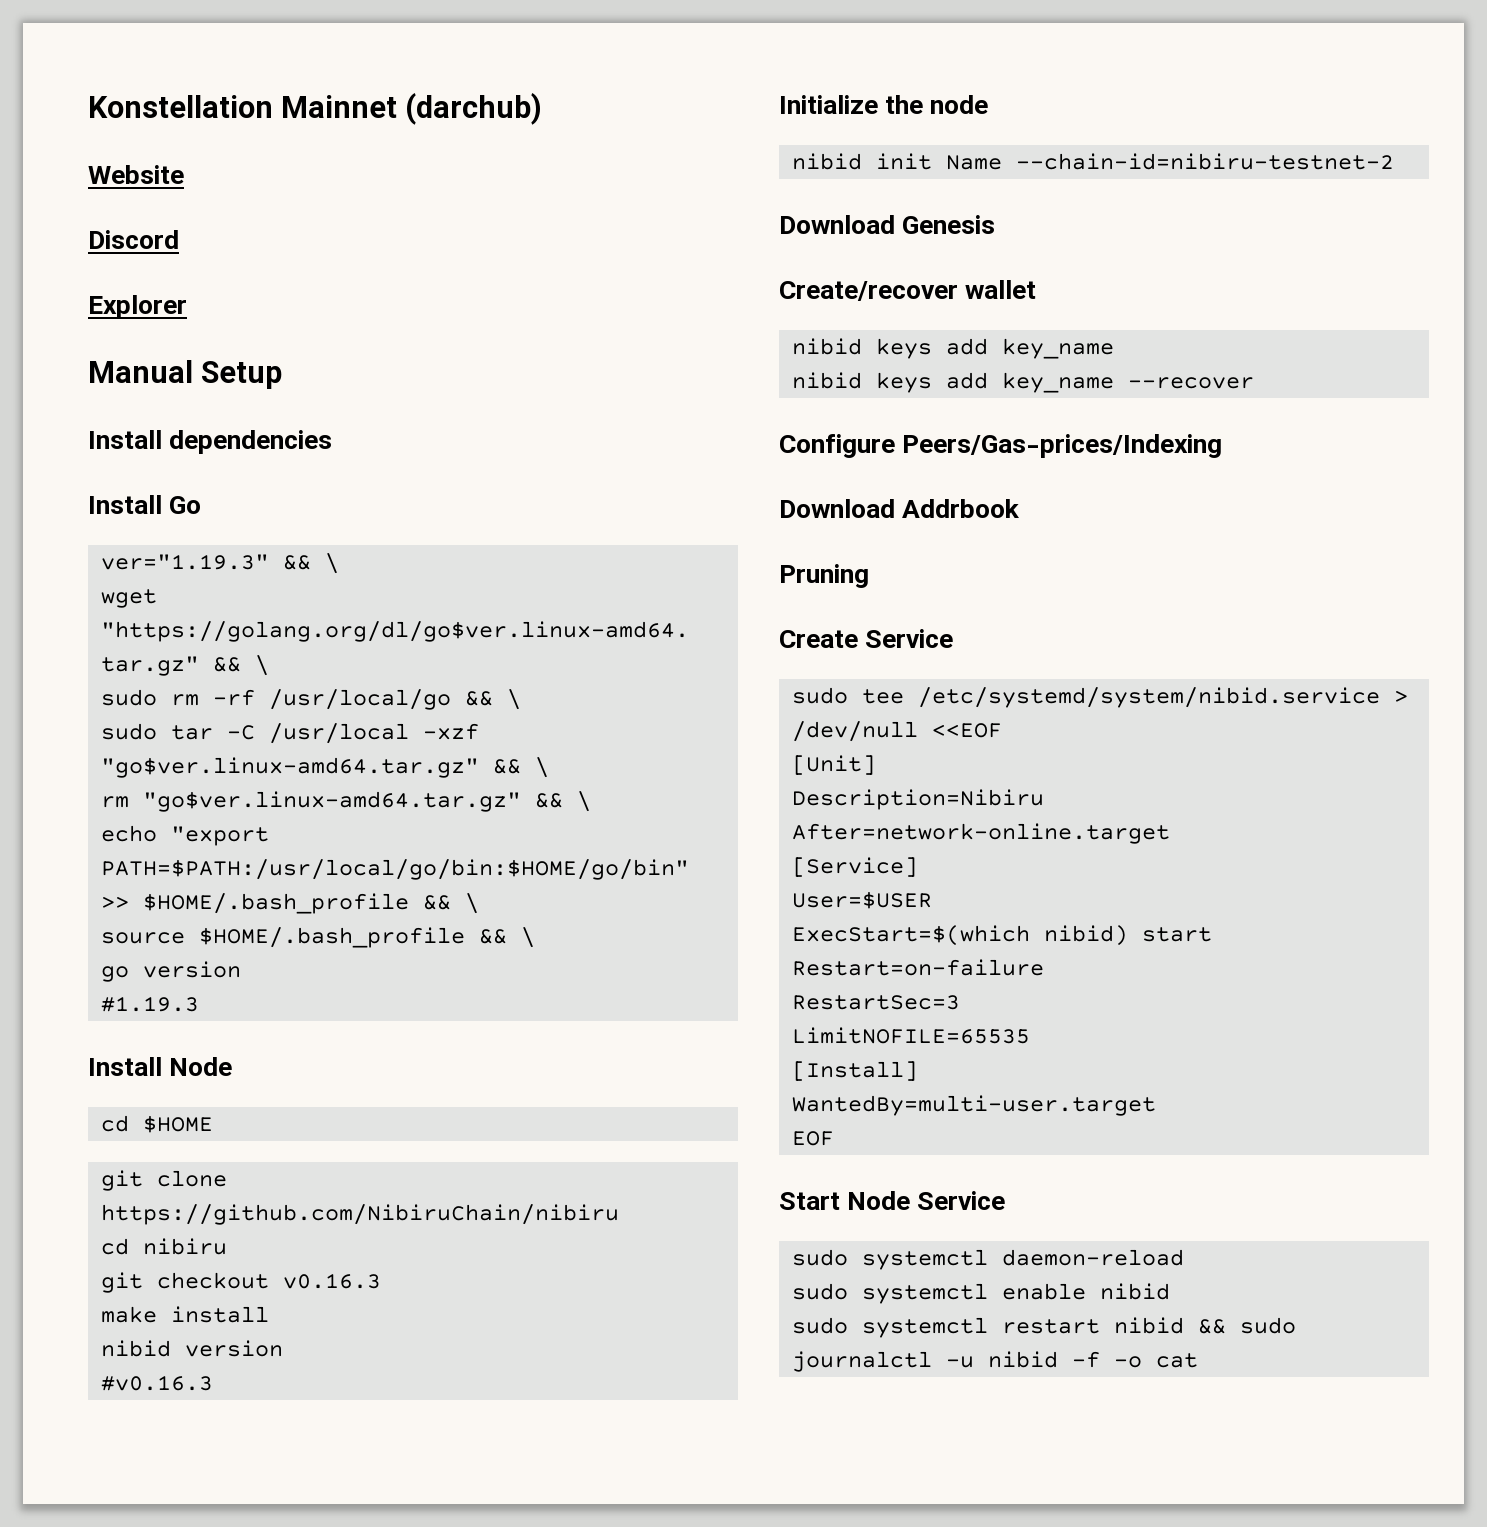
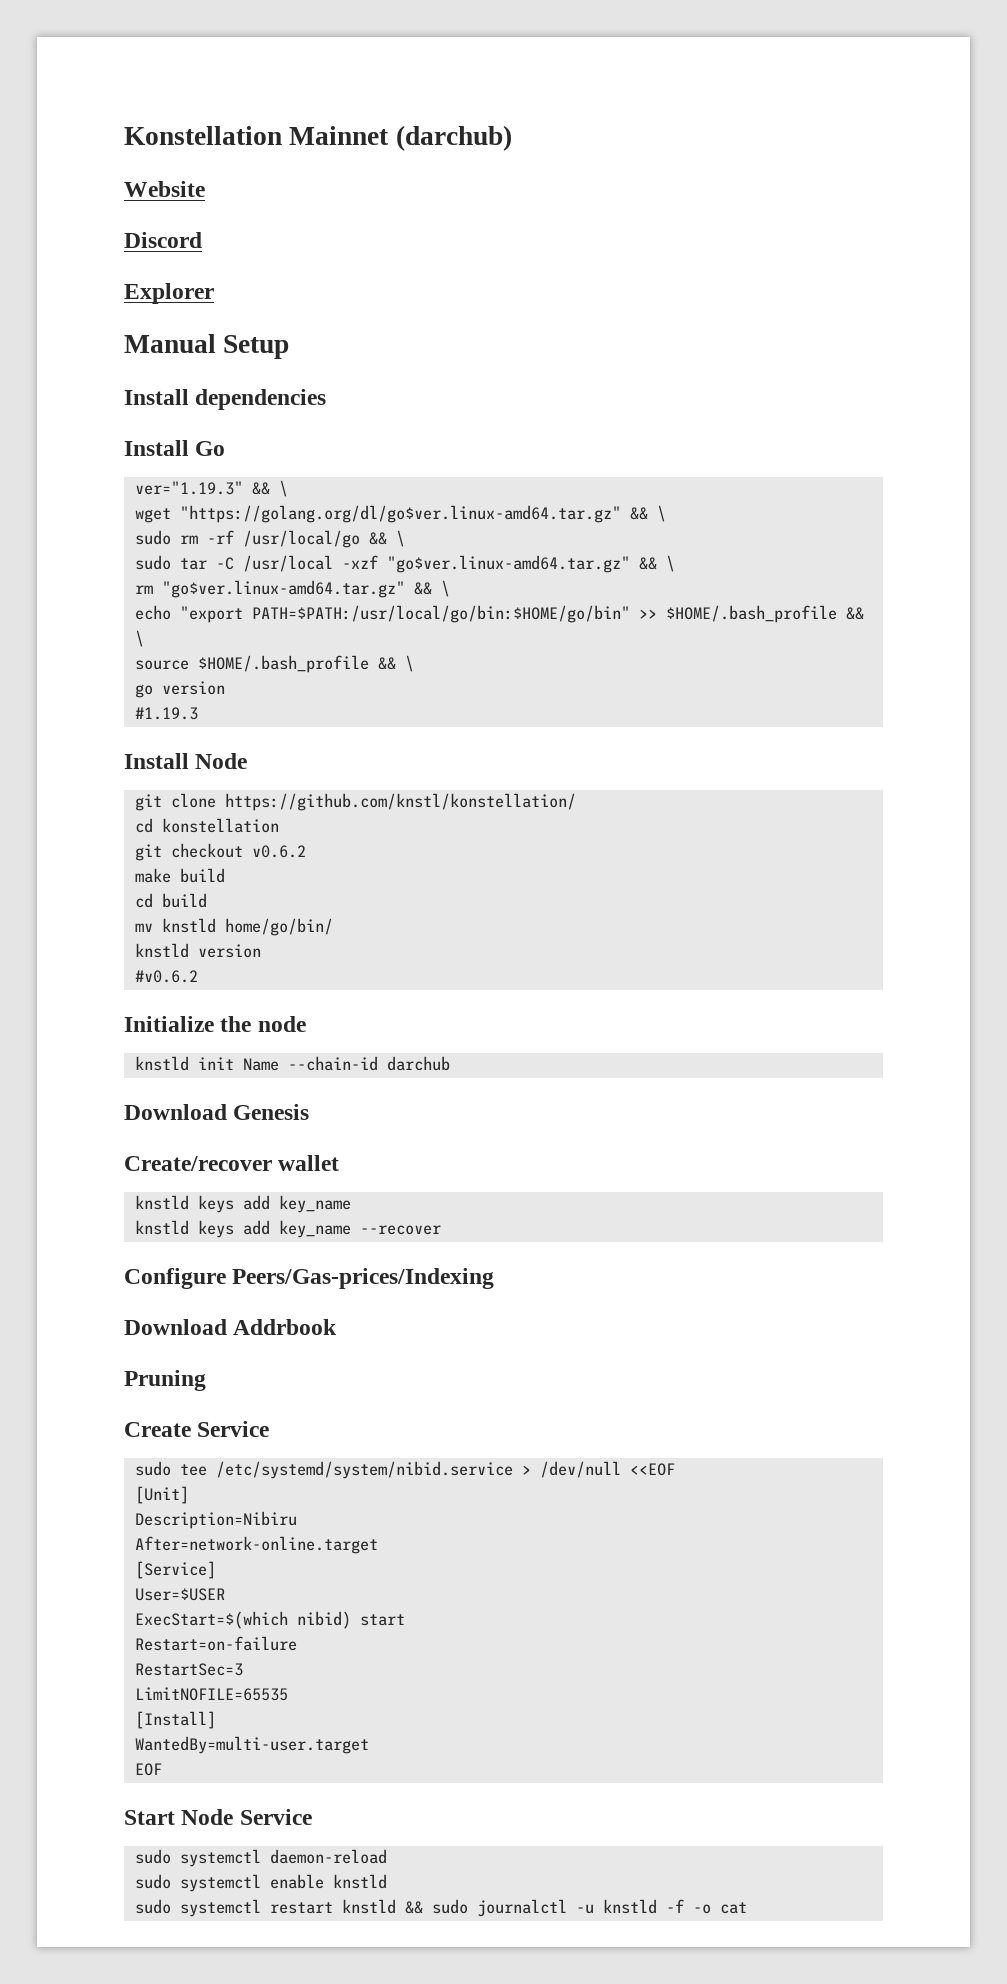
- cd $HOME
- git clone https://github.com/NibiruChain/nibiru
- cd nibiru
+ git clone https://github.com/knstl/konstellation/
+ cd konstellation
- git checkout v0.16.3
+ git checkout v0.6.2
- make install
- nibid version
- #v0.16.3
+ make build
+ cd build
+ mv knstld home/go/bin/
+ knstld version
+ #v0.6.2
- nibid init Name --chain-id=nibiru-testnet-2
+ knstld init Name --chain-id darchub
  Create/recover wallet
- nibid keys add key_name
+ knstld keys add key_name
- nibid keys add key_name --recover
+ knstld keys add key_name --recover
- sudo systemctl enable nibid
+ sudo systemctl enable knstld
- sudo systemctl restart nibid && sudo journalctl -u nibid -f -o cat
+ sudo systemctl restart knstld && sudo journalctl -u knstld -f -o cat

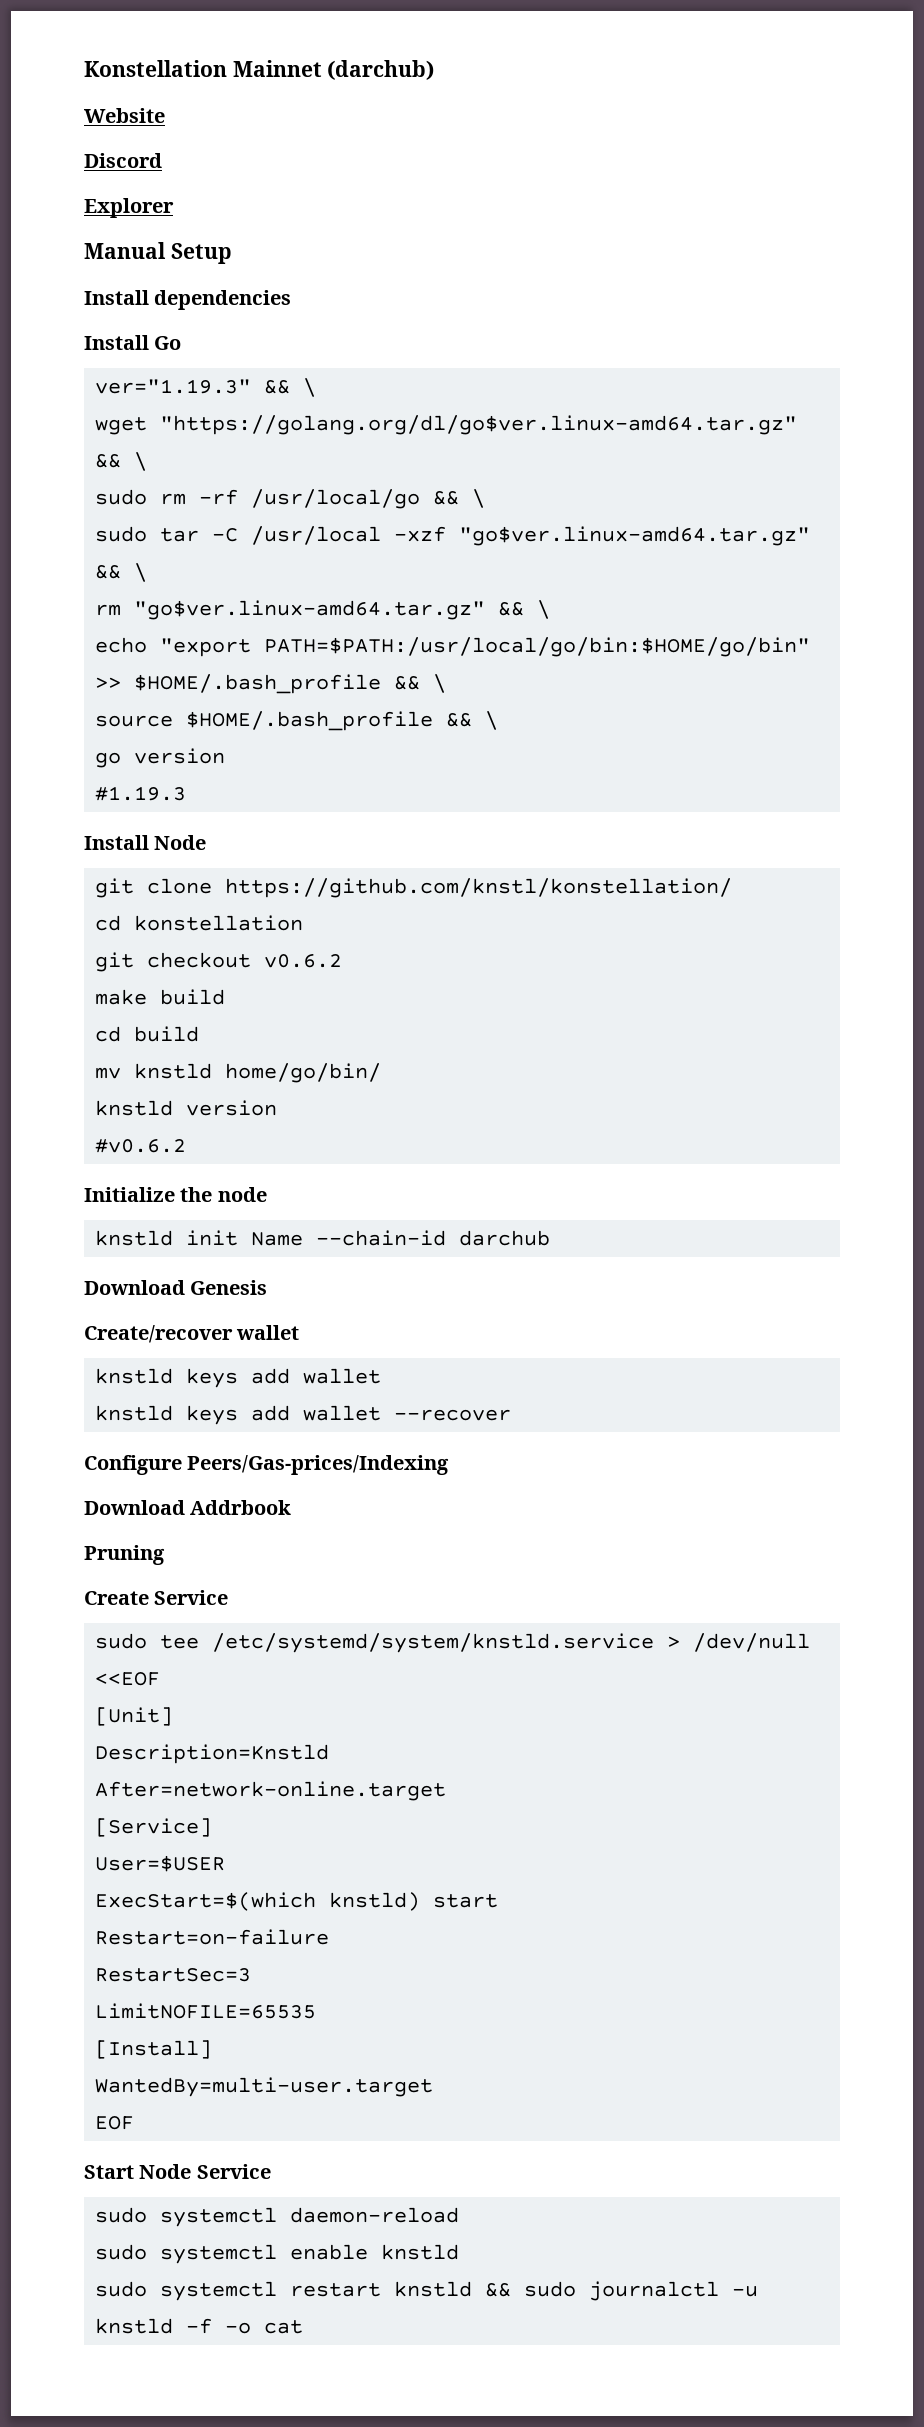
  Create/recover wallet
- knstld keys add key_name
- knstld keys add key_name --recover
+ knstld keys add wallet
+ knstld keys add wallet --recover
- sudo tee /etc/systemd/system/nibid.service > /dev/null <<EOF
+ sudo tee /etc/systemd/system/knstld.service > /dev/null <<EOF
- Description=Nibiru
+ Description=Knstld
- ExecStart=$(which nibid) start
+ ExecStart=$(which knstld) start

